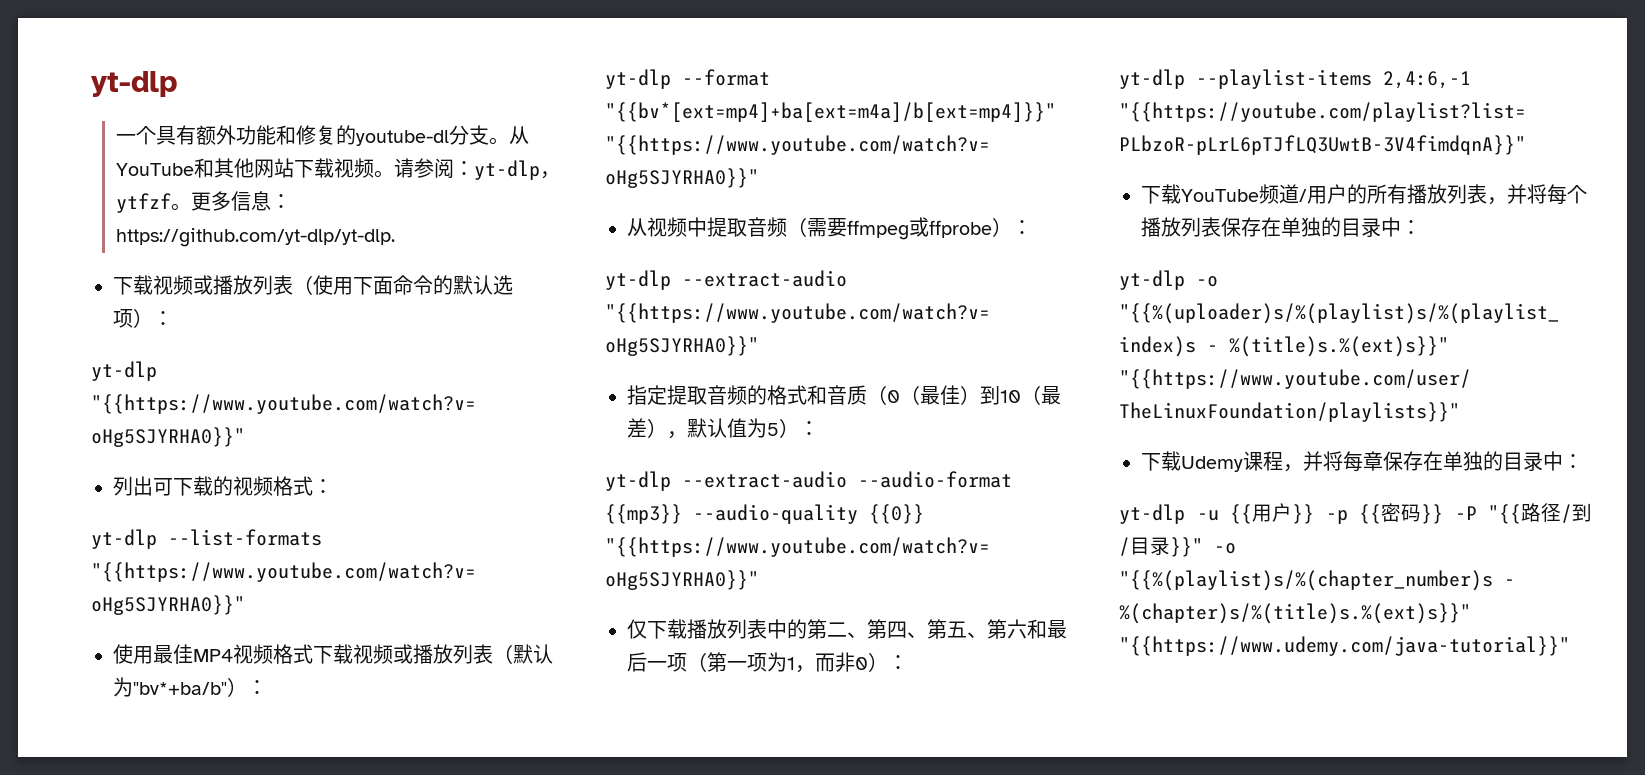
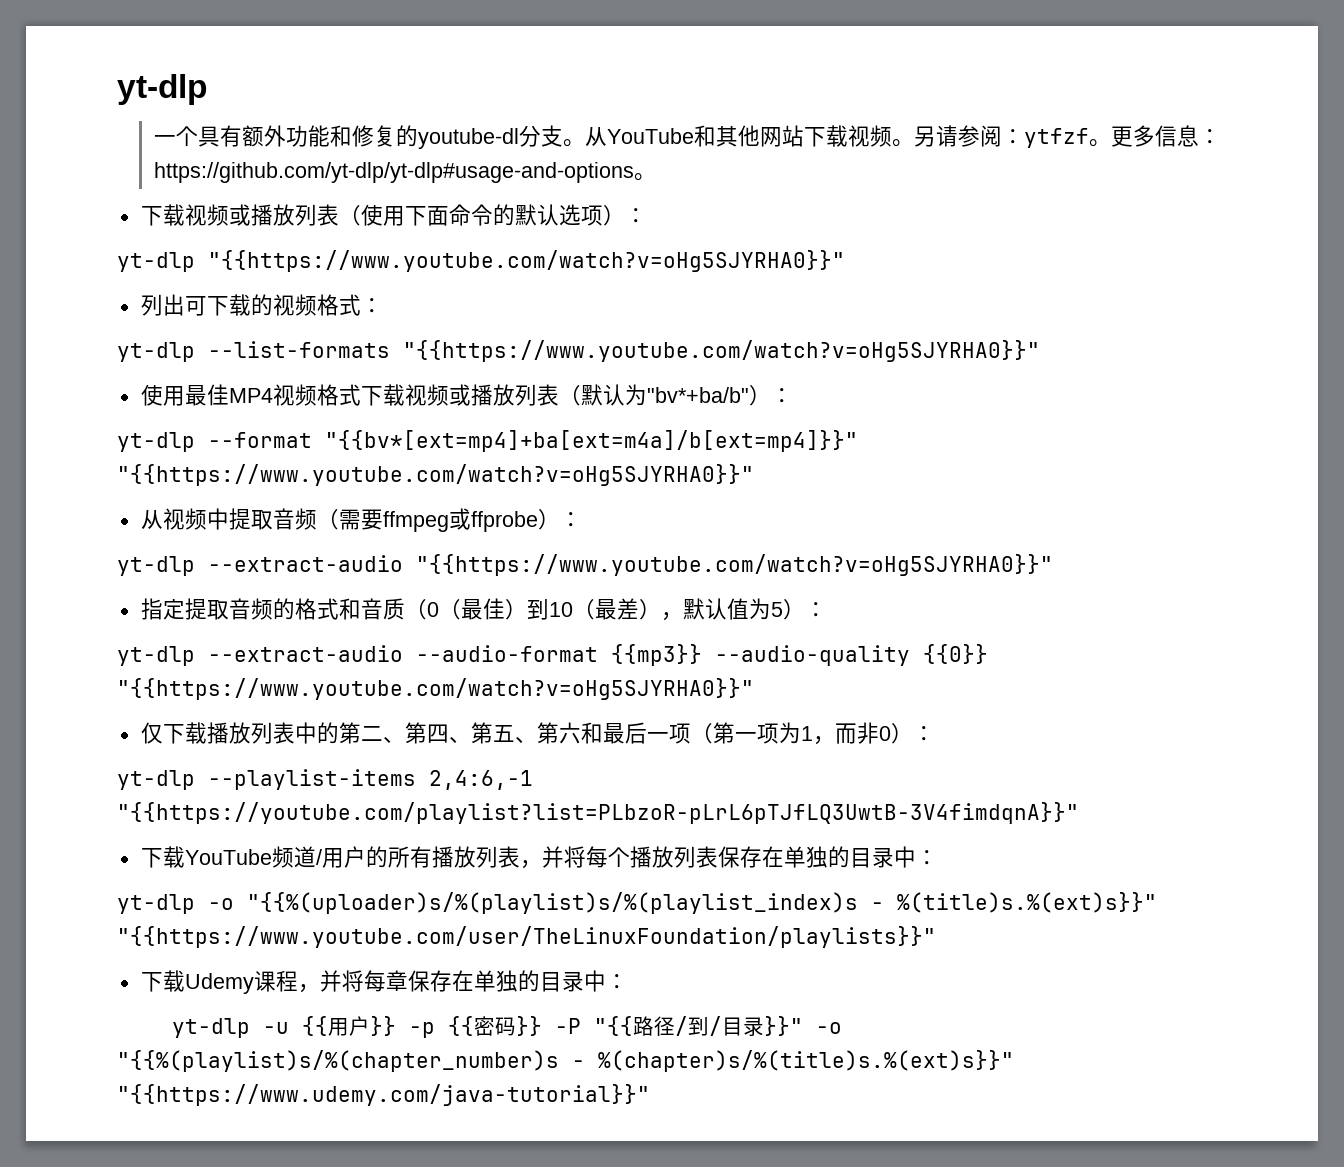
- 请参阅：yt-dlp，ytfzf。
+ 另请参阅：ytfzf。
- 更多信息：https://github.com/yt-dlp/yt-dlp.
+ 更多信息：https://github.com/yt-dlp/yt-dlp#usage-and-options。

